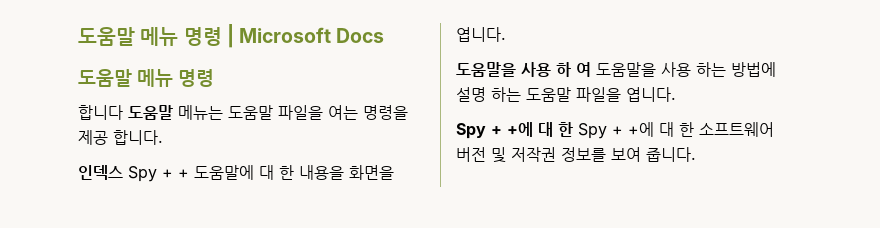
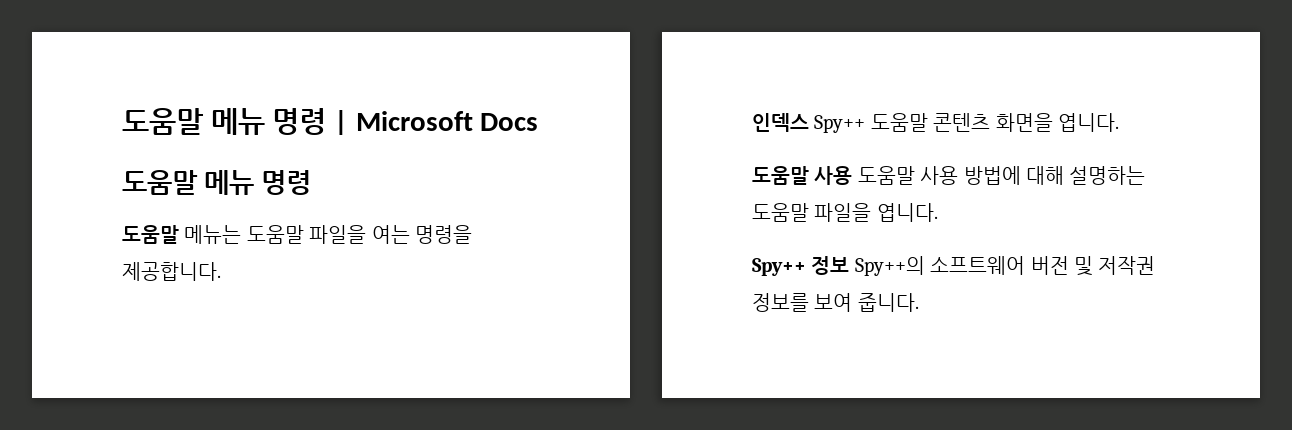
- 합니다 도움말 메뉴는 도움말 파일을 여는 명령을 제공 합니다.
+ 도움말 메뉴는 도움말 파일을 여는 명령을 제공합니다.
- 인덱스 Spy + + 도움말에 대 한 내용을 화면을 엽니다.
- 도움말을 사용 하 여 도움말을 사용 하는 방법에 설명 하는 도움말 파일을 엽니다.
- Spy + +에 대 한 Spy + +에 대 한 소프트웨어 버전 및 저작권 정보를 보여 줍니다.
+ 인덱스 Spy++ 도움말 콘텐츠 화면을 엽니다.
+ 도움말 사용 도움말 사용 방법에 대해 설명하는 도움말 파일을 엽니다.
+ Spy++ 정보 Spy++의 소프트웨어 버전 및 저작권 정보를 보여 줍니다.

